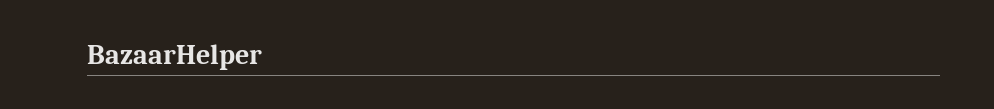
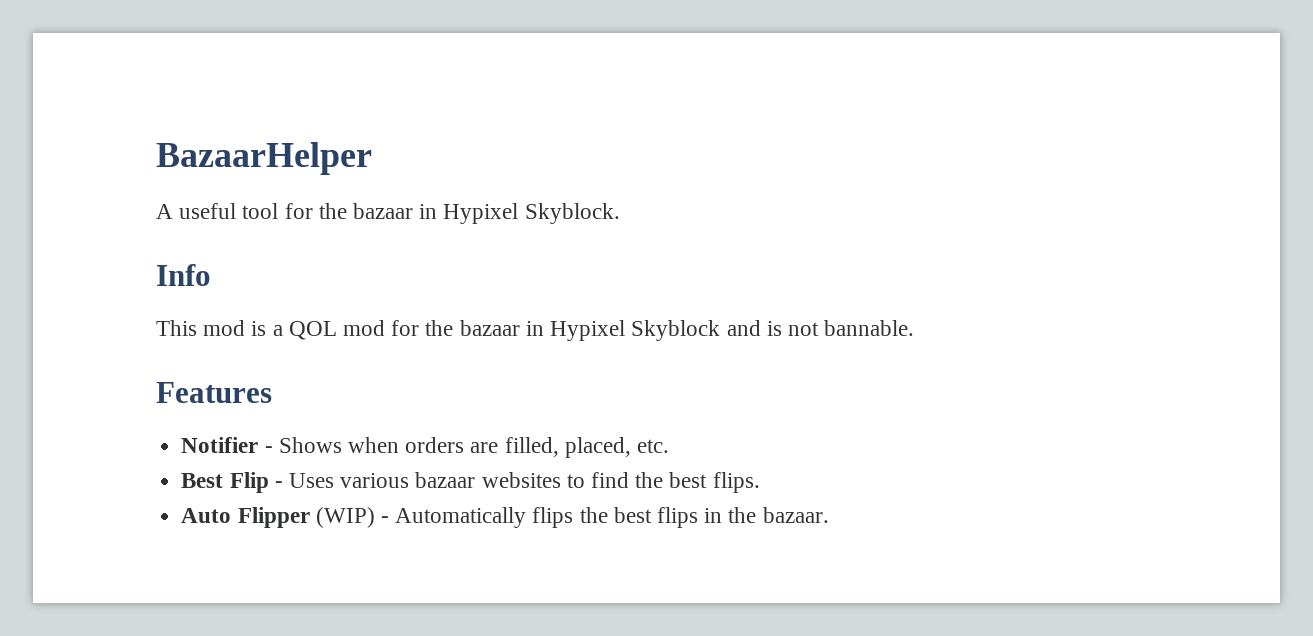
+ A useful tool for the bazaar in Hypixel Skyblock.
+ Info
+ This mod is a QOL mod for the bazaar in Hypixel Skyblock and is not bannable.
+ Features
+ Notifier - Shows when orders are filled, placed, etc.
+ Best Flip - Uses various bazaar websites to find the best flips.
+ Auto Flipper (WIP) - Automatically flips the best flips in the bazaar.

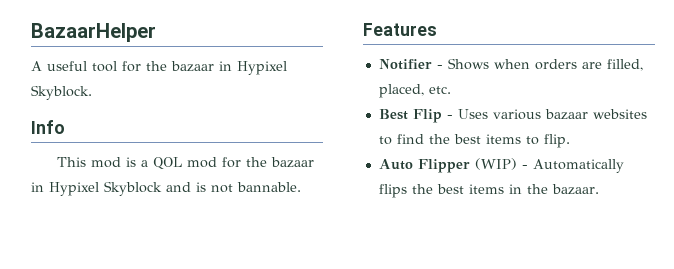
- Best Flip - Uses various bazaar websites to find the best flips.
+ Best Flip - Uses various bazaar websites to find the best items to flip.
- Auto Flipper (WIP) - Automatically flips the best flips in the bazaar.
+ Auto Flipper (WIP) - Automatically flips the best items in the bazaar.

